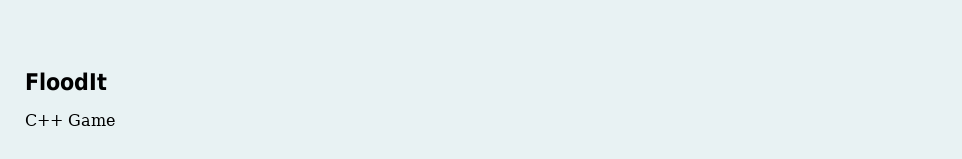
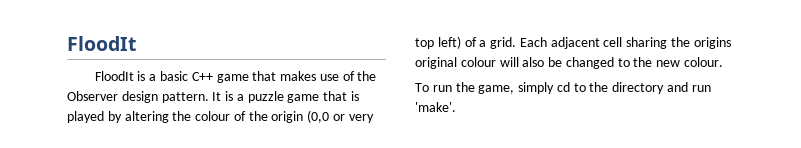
- C++ Game
+ FloodIt is a basic C++ game that makes use of the Observer design pattern. It is a puzzle game that is played by altering the colour of the origin (0,0 or very top left) of a grid. Each adjacent cell sharing the origins original colour will also be changed to the new colour.
+ To run the game, simply cd to the directory and run 'make'.

